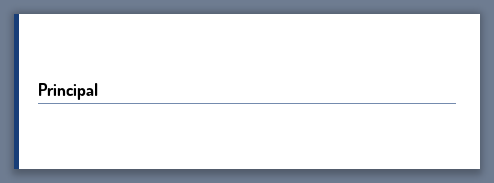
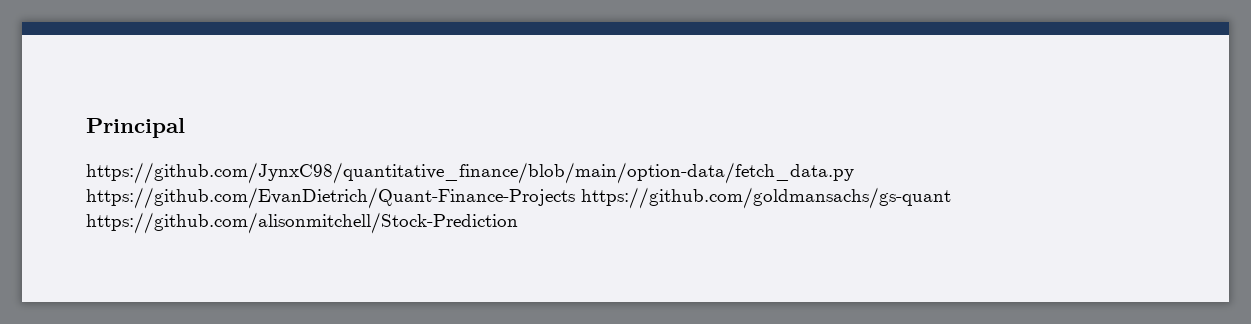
+ https://github.com/JynxC98/quantitative_finance/blob/main/option-data/fetch_data.py https://github.com/EvanDietrich/Quant-Finance-Projects https://github.com/goldmansachs/gs-quant https://github.com/alisonmitchell/Stock-Prediction

